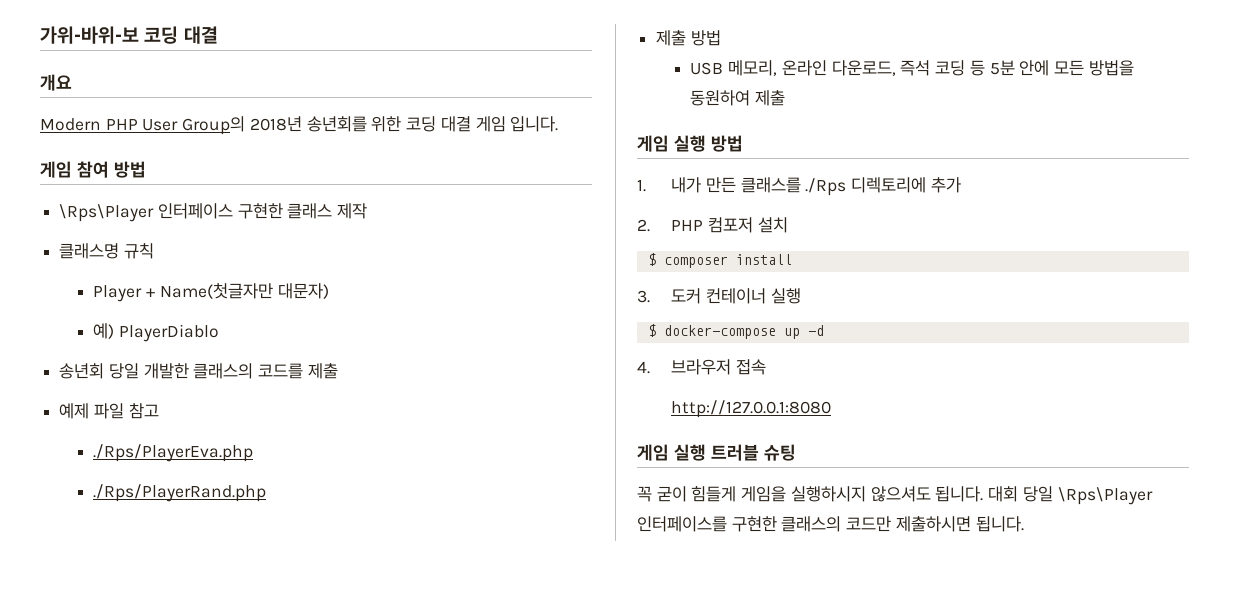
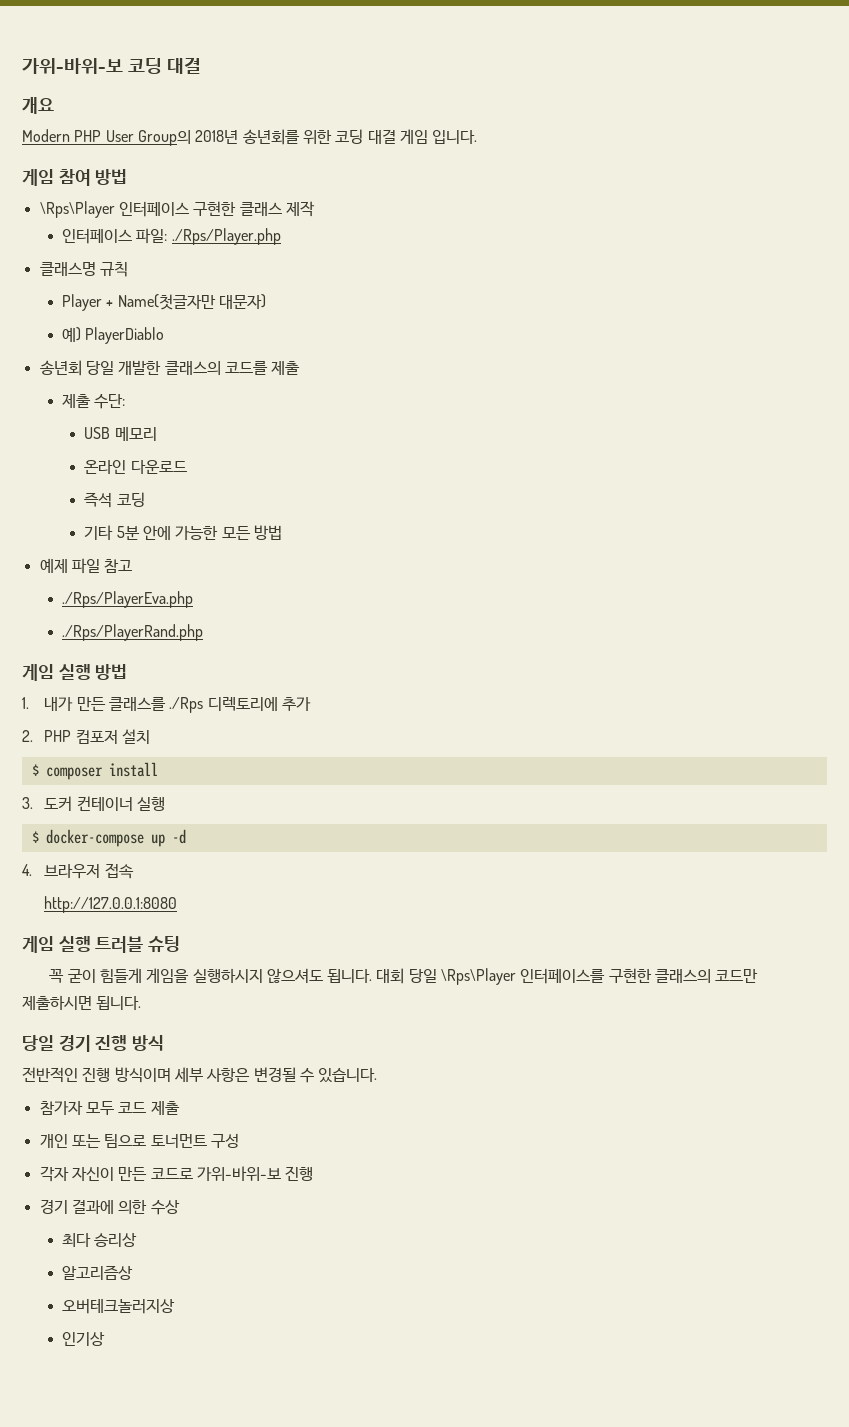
+ 인터페이스 파일: ./Rps/Player.php
+ 제출 수단:
+ USB 메모리
+ 온라인 다운로드
+ 즉석 코딩
+ 기타 5분 안에 가능한 모든 방법
- 제출 방법
- USB 메모리, 온라인 다운로드, 즉석 코딩 등 5분 안에 모든 방법을 동원하여 제출
+ 당일 경기 진행 방식
+ 전반적인 진행 방식이며 세부 사항은 변경될 수 있습니다.
+ 참가자 모두 코드 제출
+ 개인 또는 팀으로 토너먼트 구성
+ 각자 자신이 만든 코드로 가위-바위-보 진행
+ 경기 결과에 의한 수상
+ 최다 승리상
+ 알고리즘상
+ 오버테크놀러지상
+ 인기상

